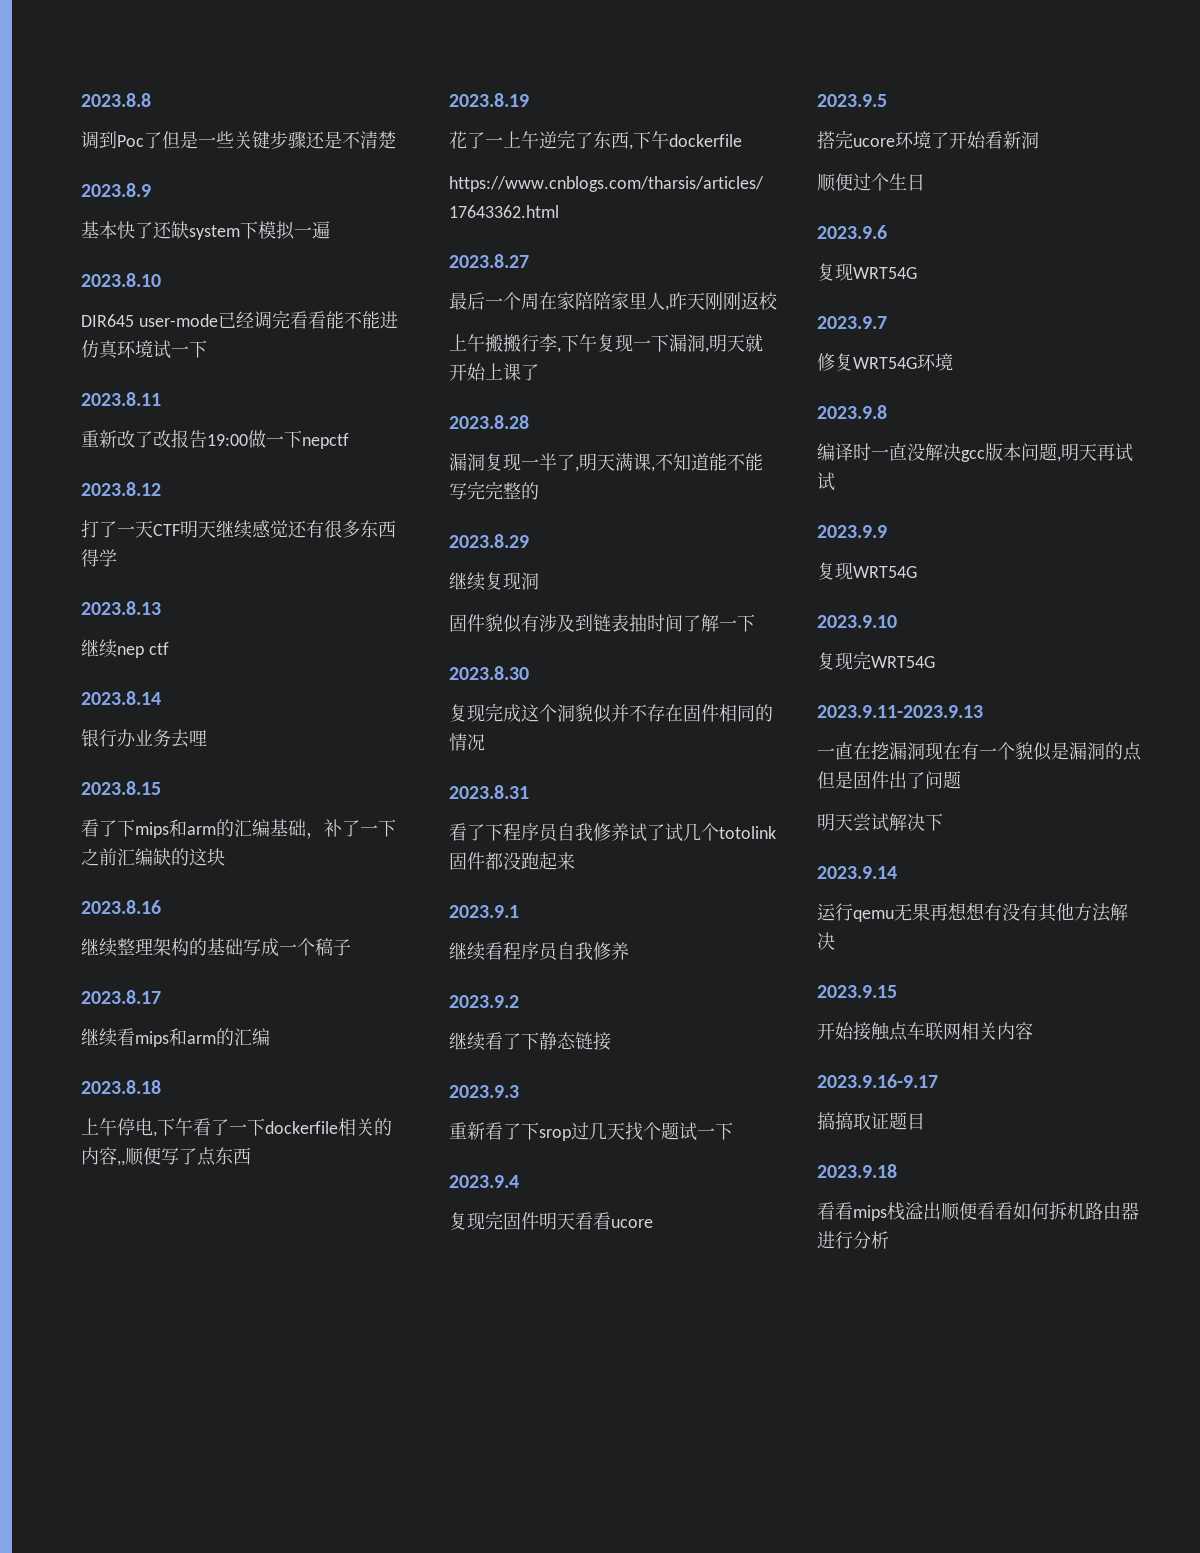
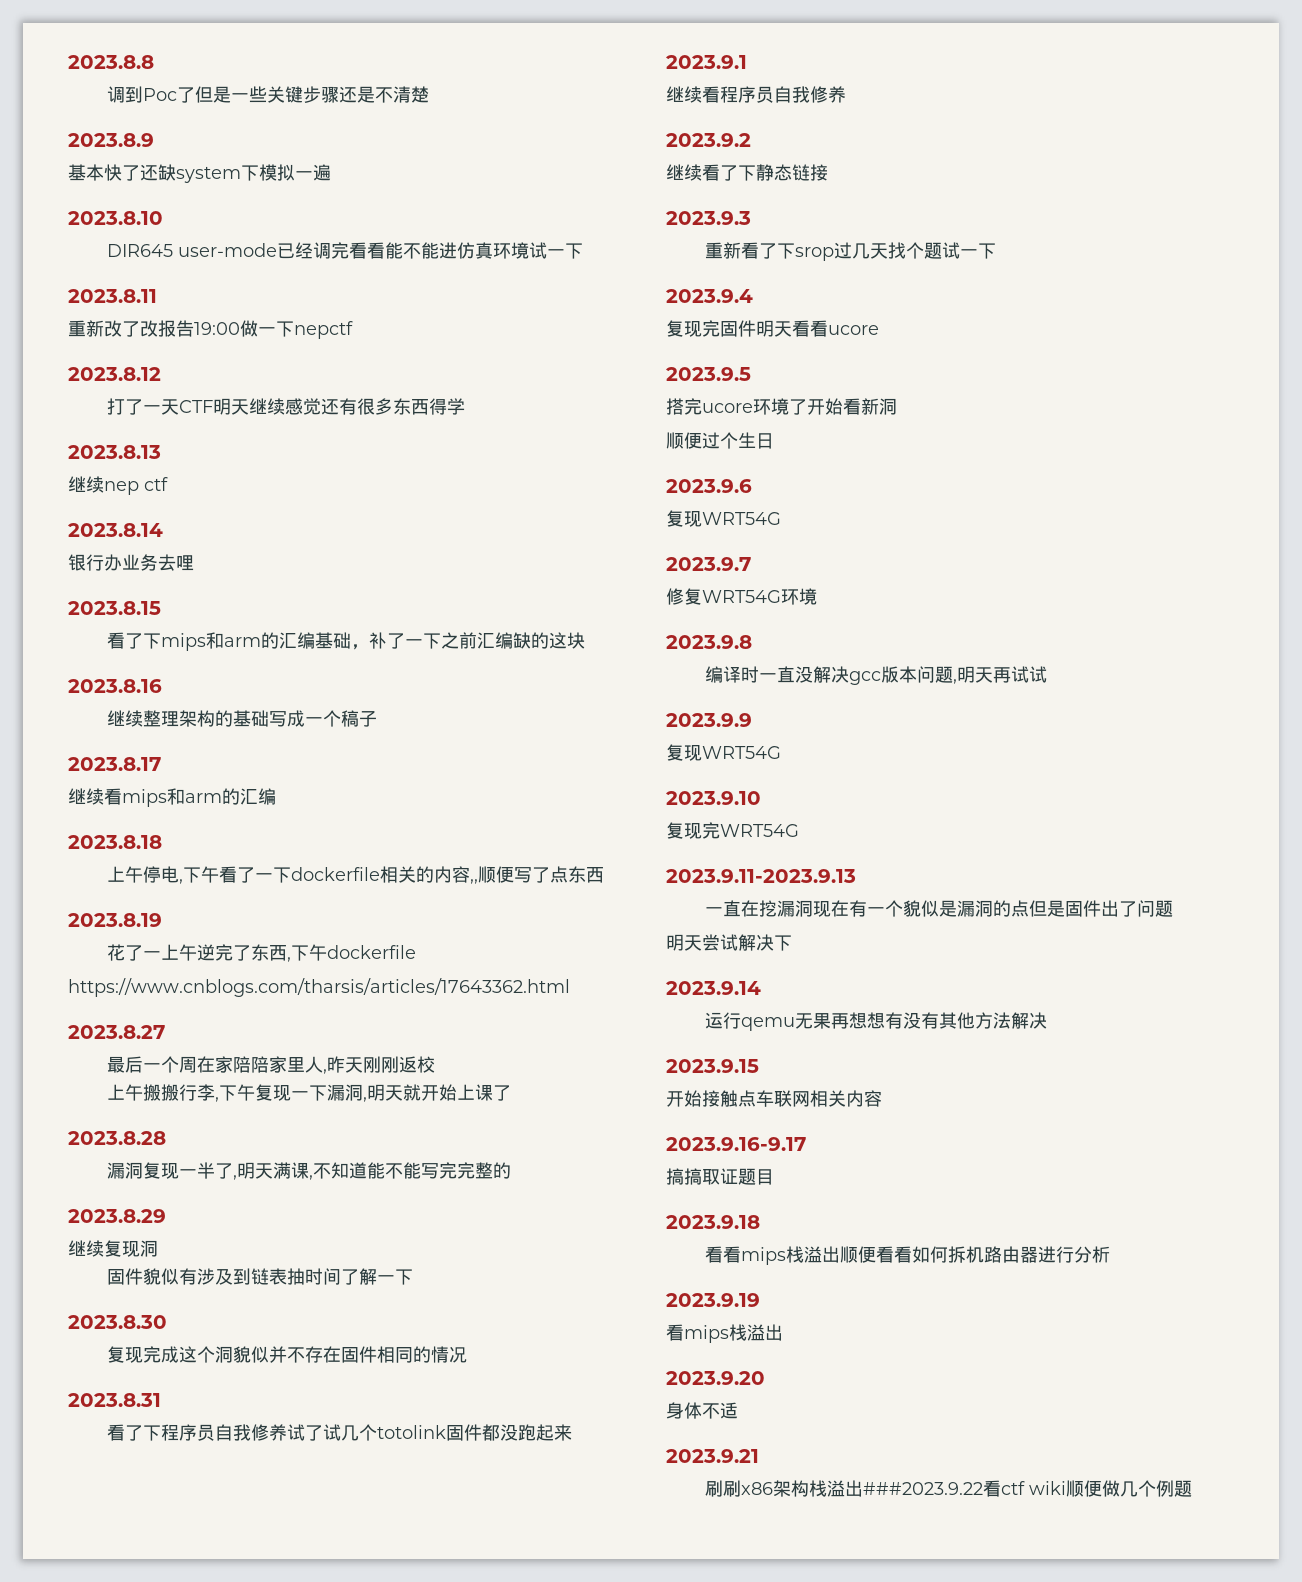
+ 2023.9.19
+ 看mips栈溢出
+ 2023.9.20
+ 身体不适
+ 2023.9.21
+ 刷刷x86架构栈溢出###2023.9.22看ctf wiki顺便做几个例题

